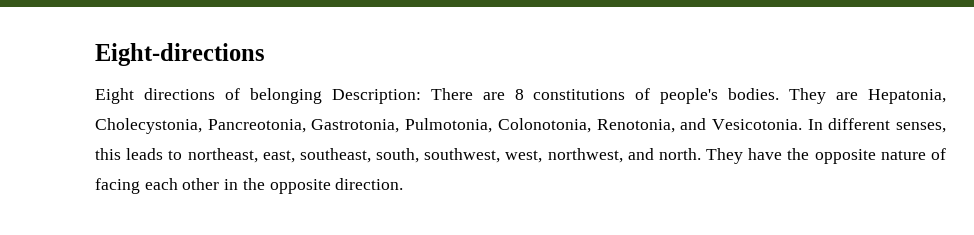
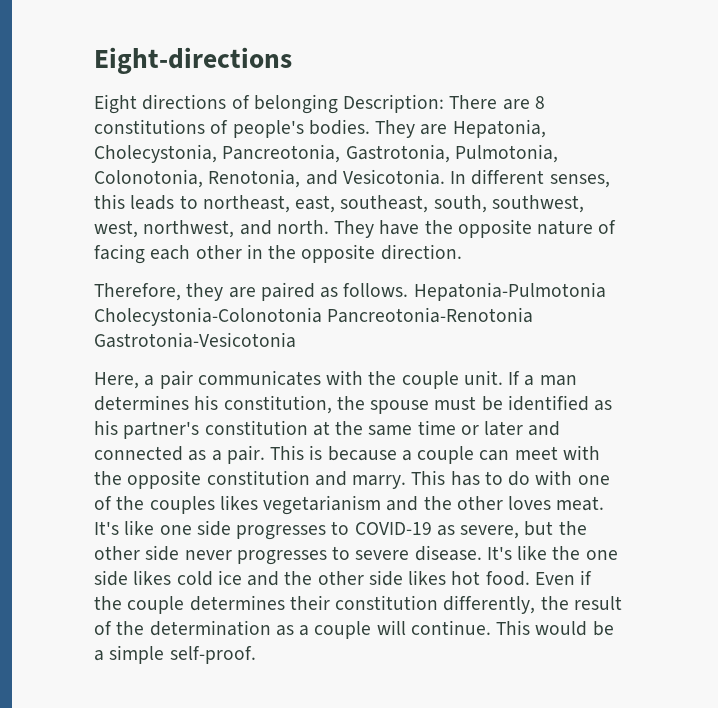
+ Therefore, they are paired as follows. Hepatonia-Pulmotonia Cholecystonia-Colonotonia Pancreotonia-Renotonia Gastrotonia-Vesicotonia
+ Here, a pair communicates with the couple unit. If a man determines his constitution, the spouse must be identified as his partner's constitution at the same time or later and connected as a pair. This is because a couple can meet with the opposite constitution and marry. This has to do with one of the couples likes vegetarianism and the other loves meat. It's like one side progresses to COVID-19 as severe, but the other side never progresses to severe disease. It's like the one side likes cold ice and the other side likes hot food. Even if the couple determines their constitution differently, the result of the determination as a couple will continue. This would be a simple self-proof.

